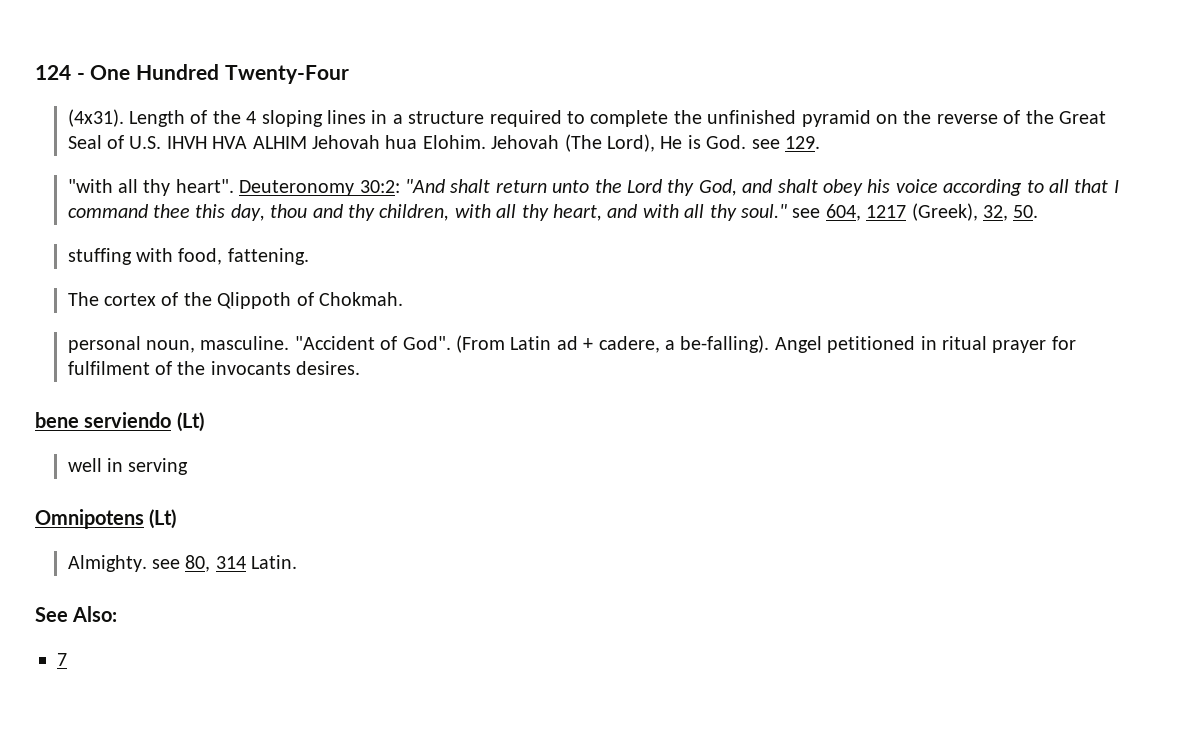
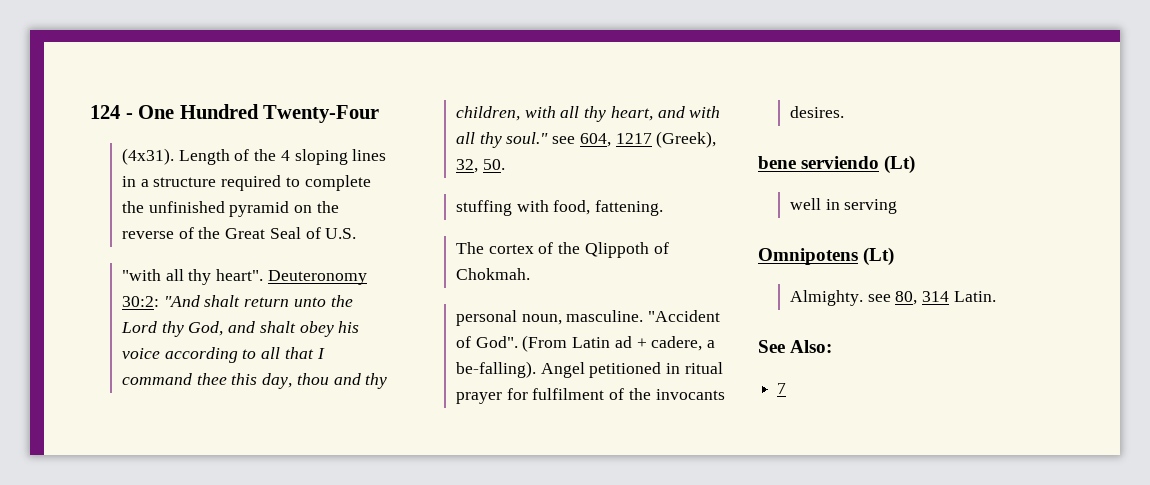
- Length of the 4 sloping lines in a structure required to complete the unfinished pyramid on the reverse of the Great Seal of U.S. IHVH HVA ALHIM Jehovah hua Elohim. Jehovah (The Lord), He is God. see 129.
+ Length of the 4 sloping lines in a structure required to complete the unfinished pyramid on the reverse of the Great Seal of U.S.

